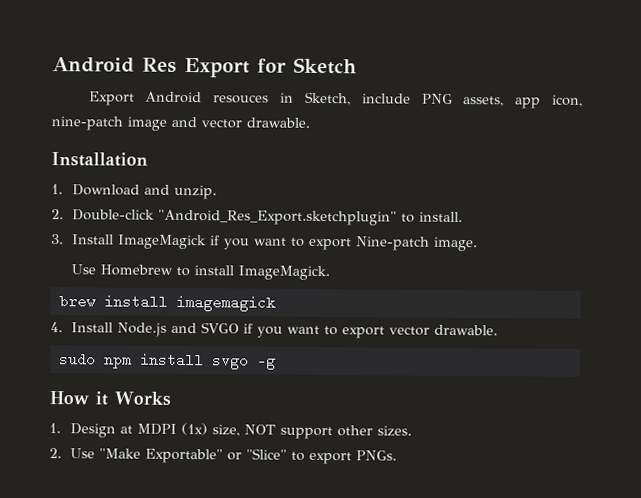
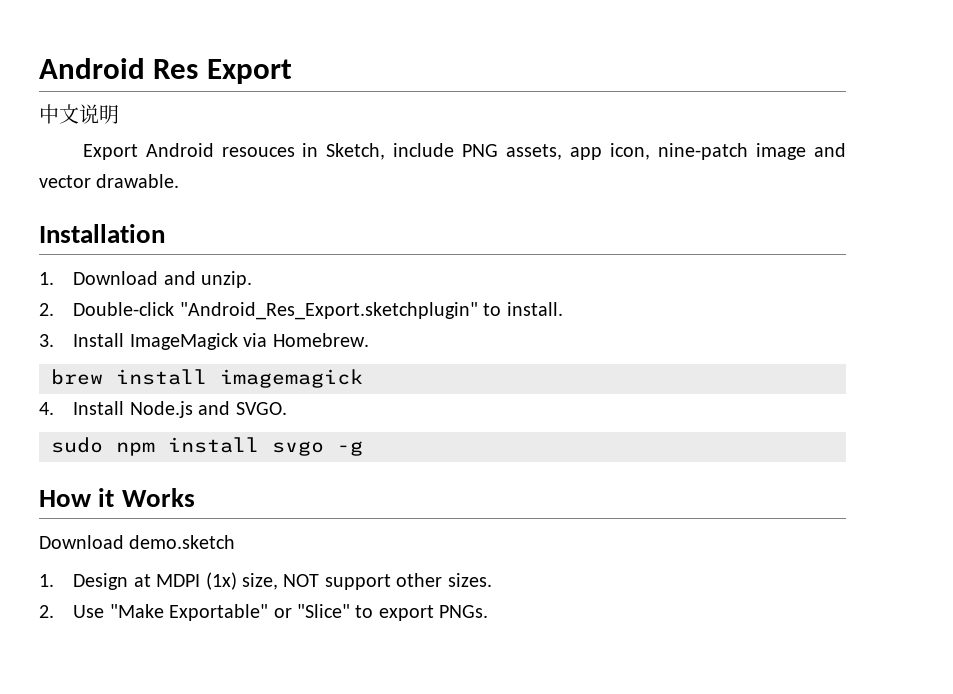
- Android Res Export for Sketch
+ Android Res Export
+ 中文说明
- 3. Install ImageMagick if you want to export Nine-patch image.
- Use Homebrew to install ImageMagick.
+ 3. Install ImageMagick via Homebrew.
- 4. Install Node.js and SVGO if you want to export vector drawable.
+ 4. Install Node.js and SVGO.
+ Download demo.sketch

